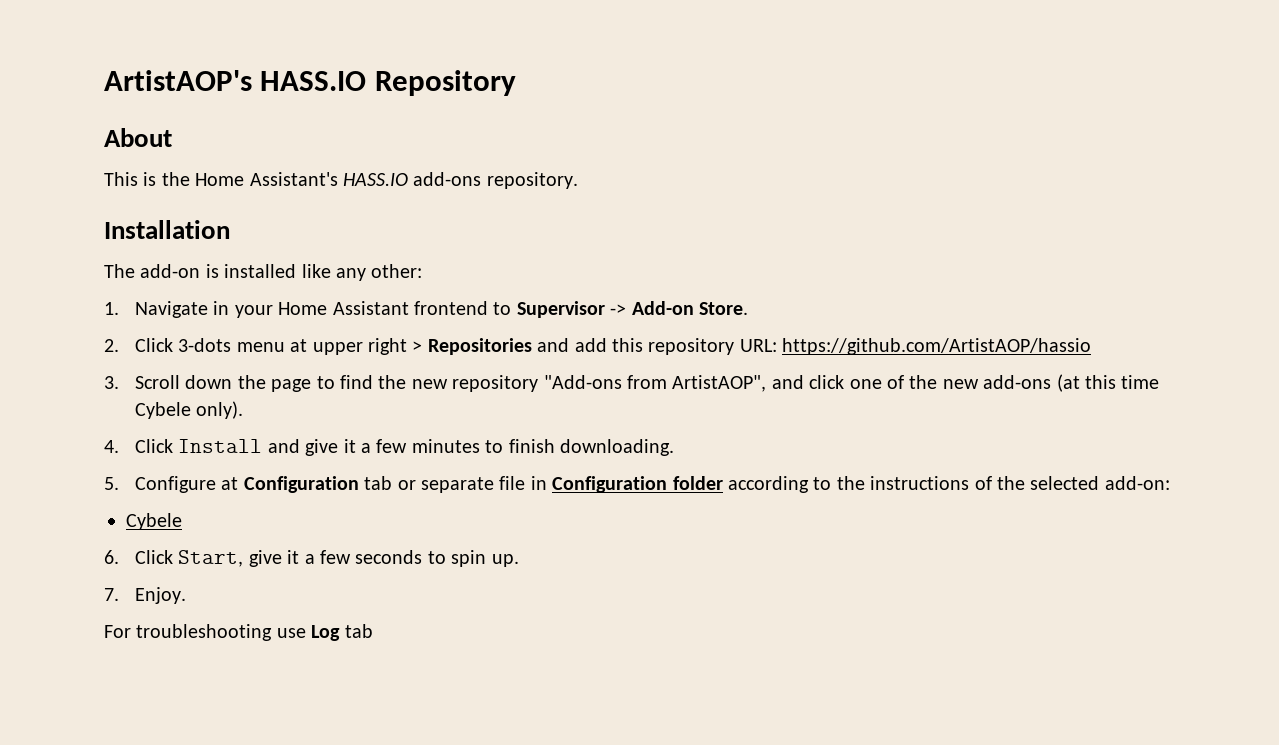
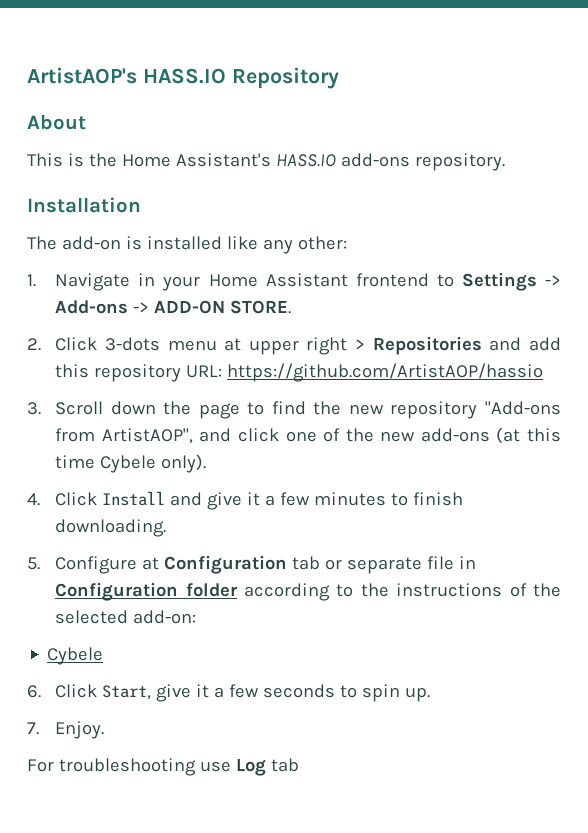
- 1. Navigate in your Home Assistant frontend to Supervisor -> Add-on Store.
+ 1. Navigate in your Home Assistant frontend to Settings -> Add-ons -> ADD-ON STORE.

